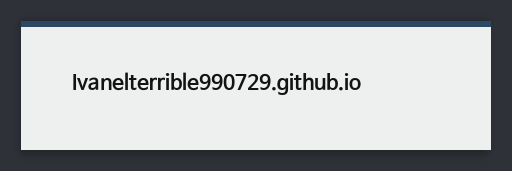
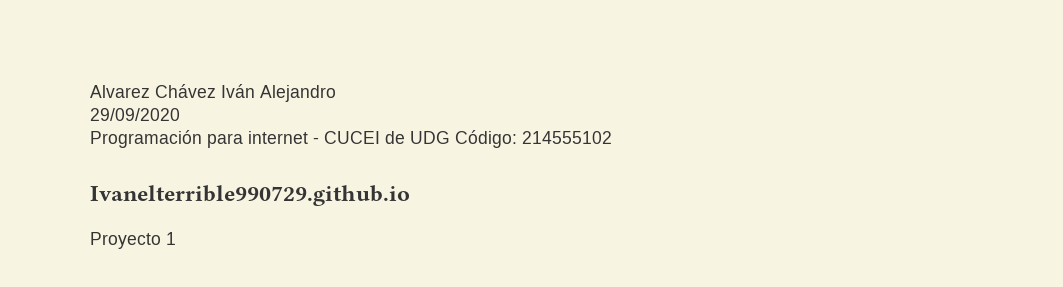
+ Alvarez Chávez Iván Alejandro
+ 29/09/2020
+ Programación para internet - CUCEI de UDG Código: 214555102
+ Proyecto 1

